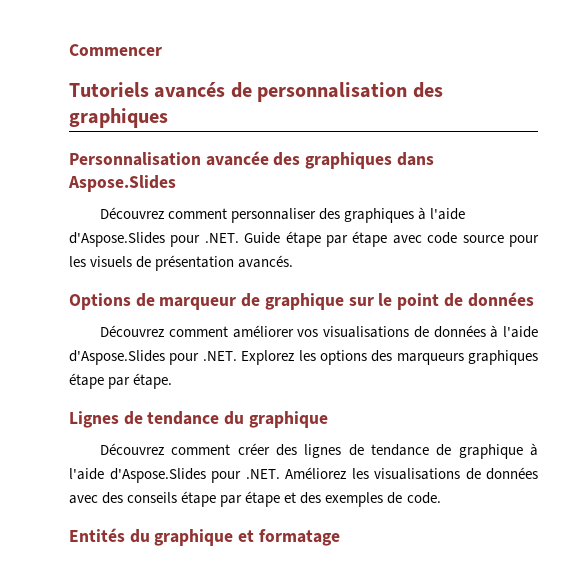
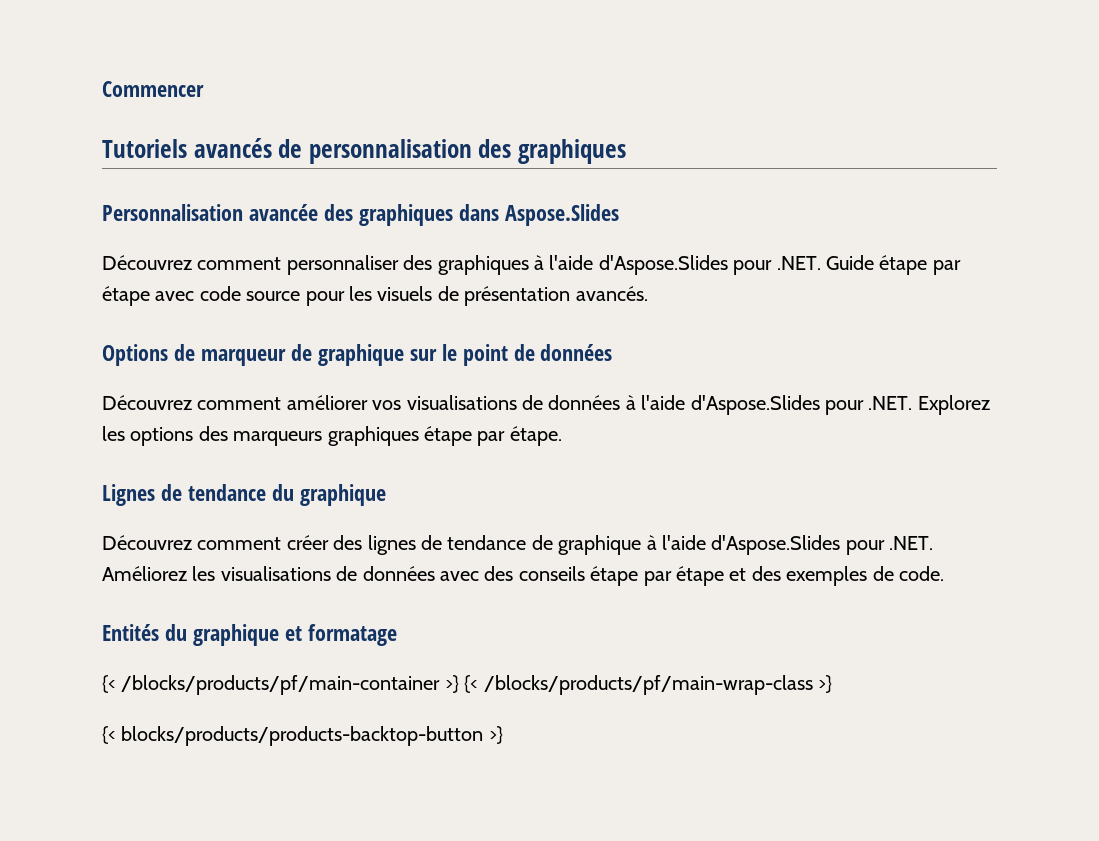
+ {< /blocks/products/pf/main-container >} {< /blocks/products/pf/main-wrap-class >}
+ {< blocks/products/products-backtop-button >}

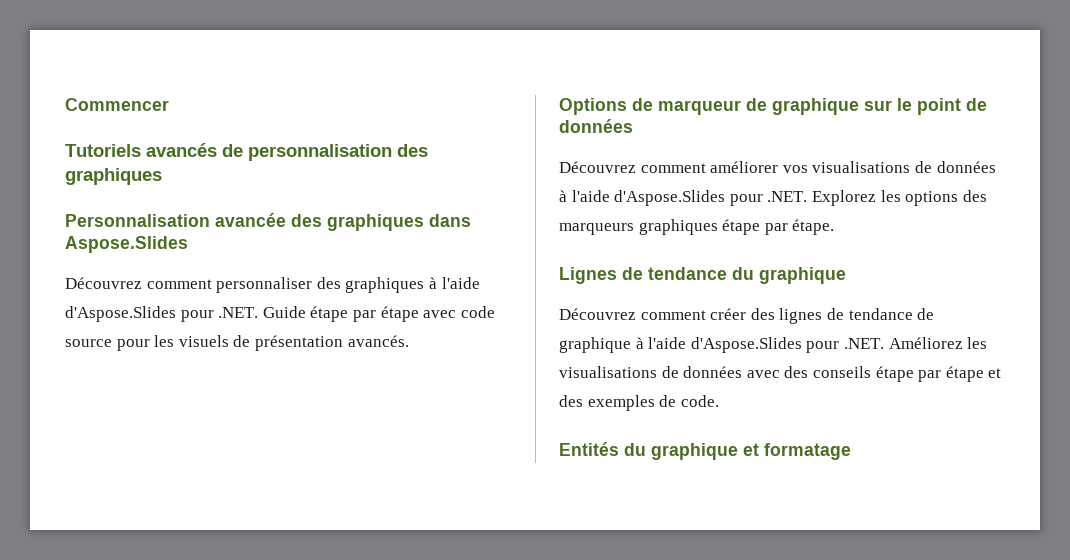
- {< /blocks/products/pf/main-container >} {< /blocks/products/pf/main-wrap-class >}
- {< blocks/products/products-backtop-button >}

